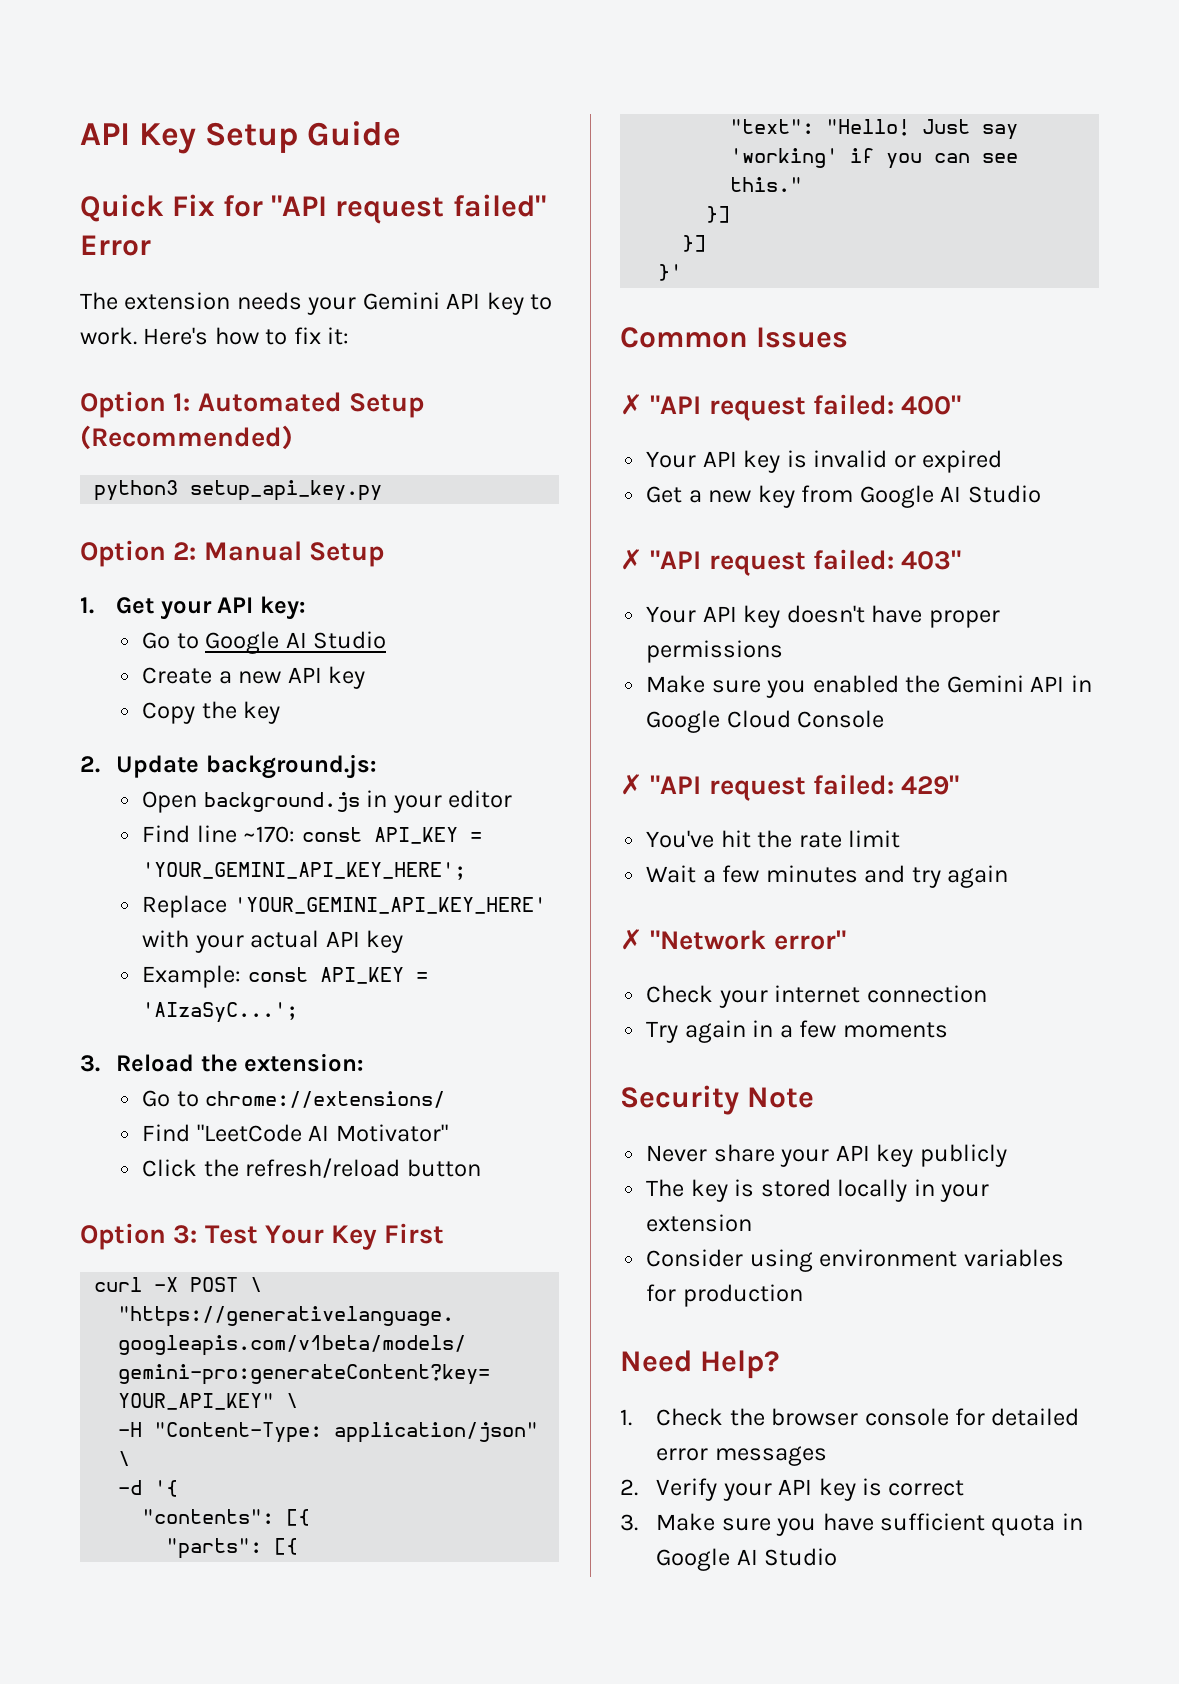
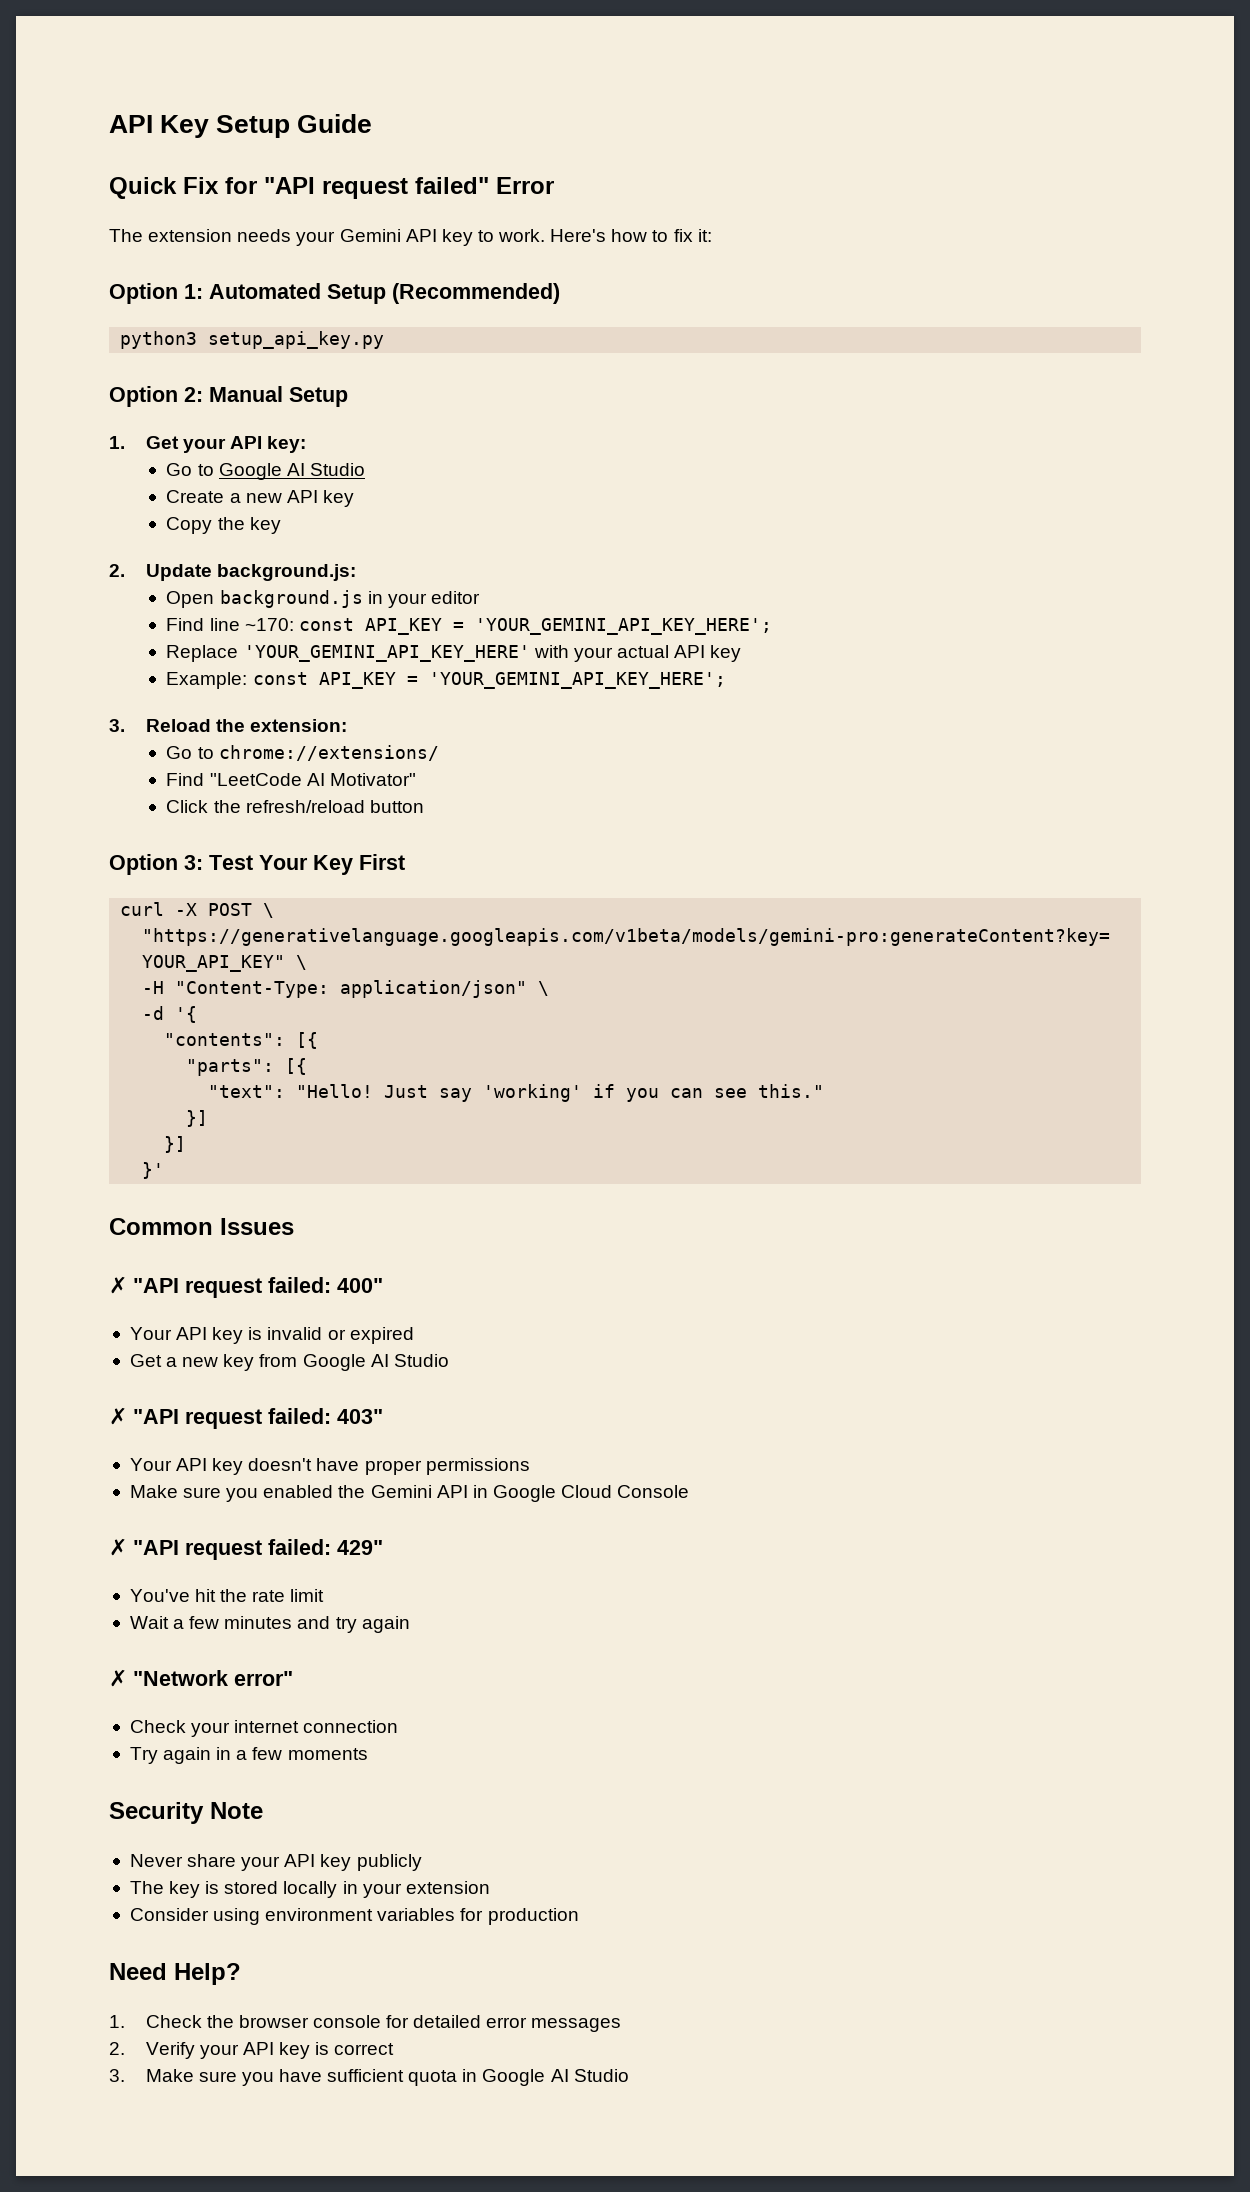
- Example: const API_KEY = 'AIzaSyC...';
+ Example: const API_KEY = 'YOUR_GEMINI_API_KEY_HERE';

